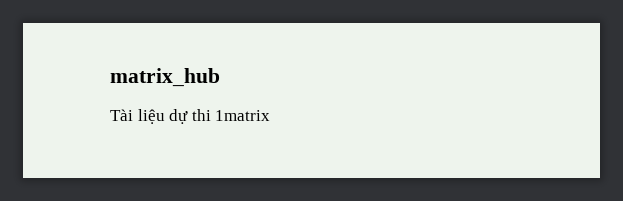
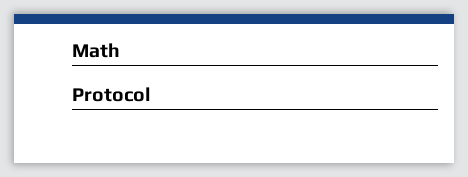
- matrix_hub
- Tài liệu dự thi 1matrix
+ Math
+ Protocol

